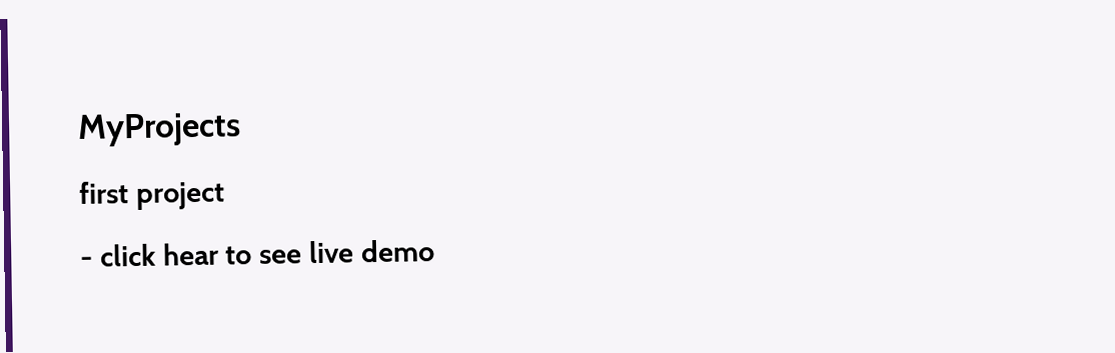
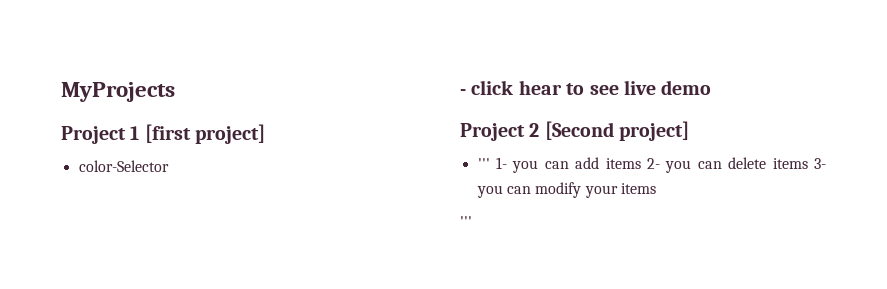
- first project
+ Project 1 [first project]
+ color-Selector
+ Project 2 [Second project]
+ ''' 1- you can add items 2- you can delete items 3- you can modify your items
+ '''

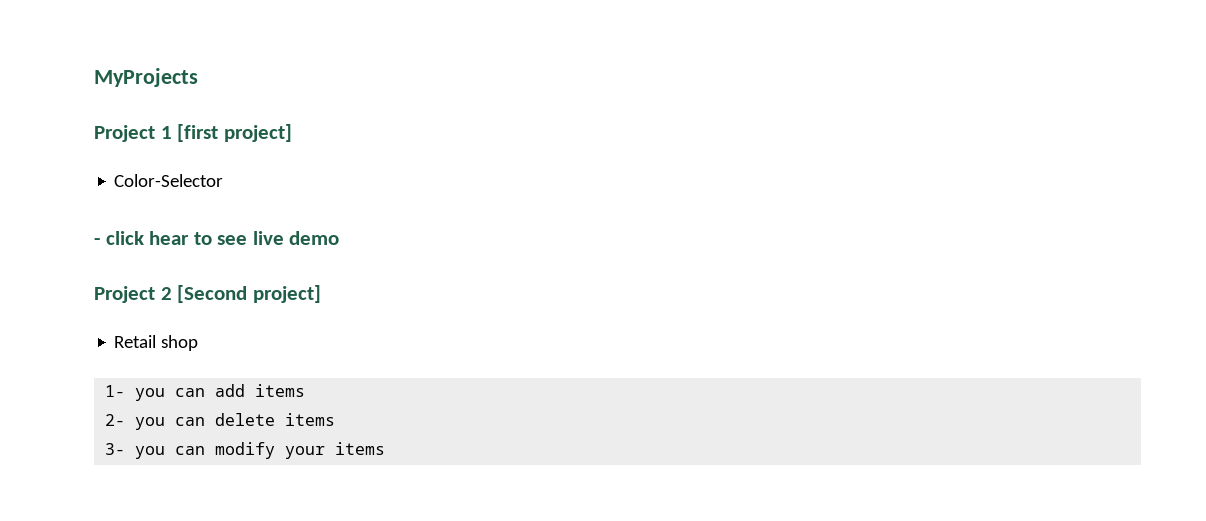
- color-Selector
+ Color-Selector
- ''' 1- you can add items 2- you can delete items 3- you can modify your items
- '''
+ Retail shop
+ 1- you can add items
+ 2- you can delete items
+ 3- you can modify your items

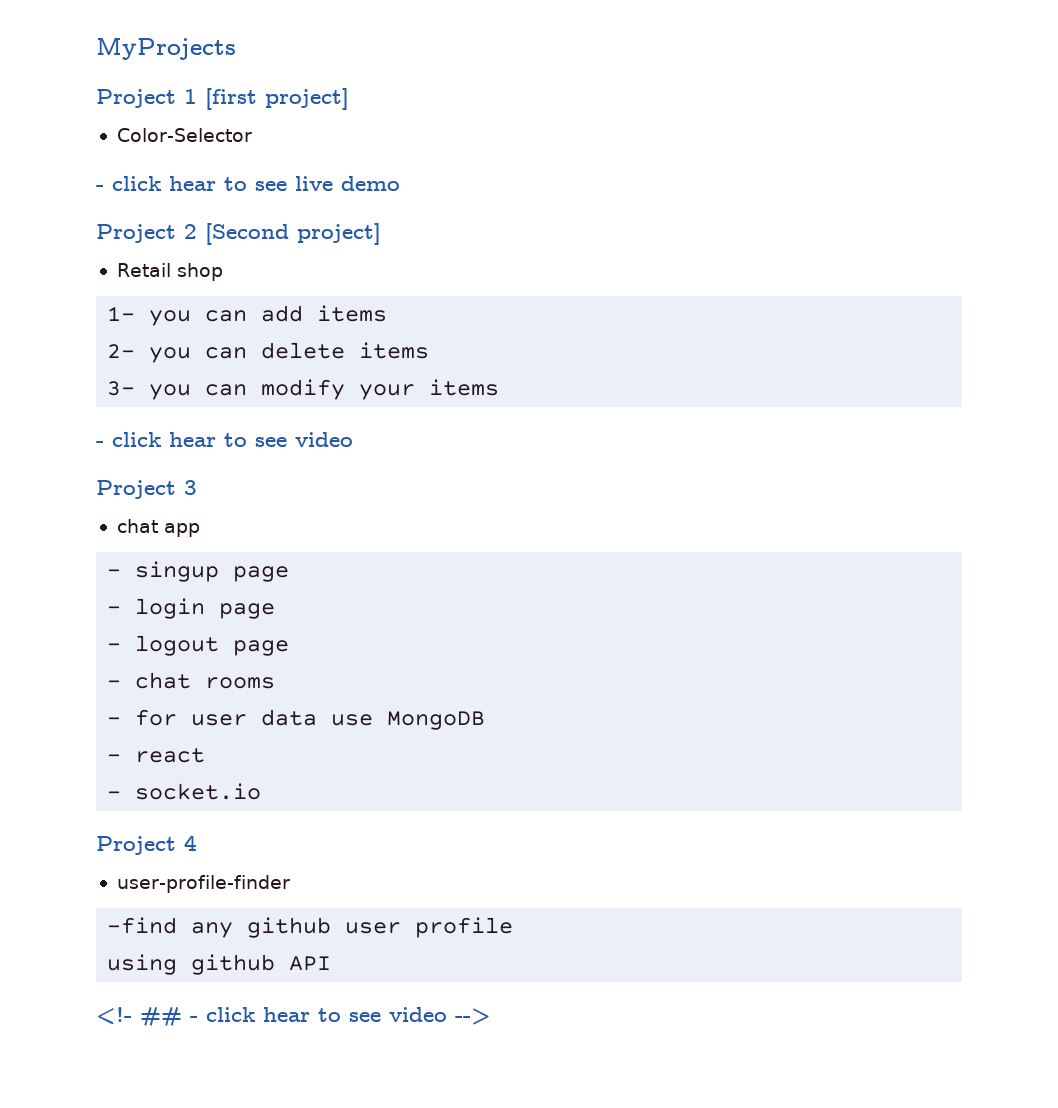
  3- you can modify your items
+ - click hear to see video
+ Project 3
+ chat app
+ - singup page
+ - login page
+ - logout page
+ - chat rooms
+ - for user data use MongoDB
+ - react
+ - socket.io
+ Project 4
+ user-profile-finder
+ -find any github user profile
+ using github API
+ <!- ## - click hear to see video -->

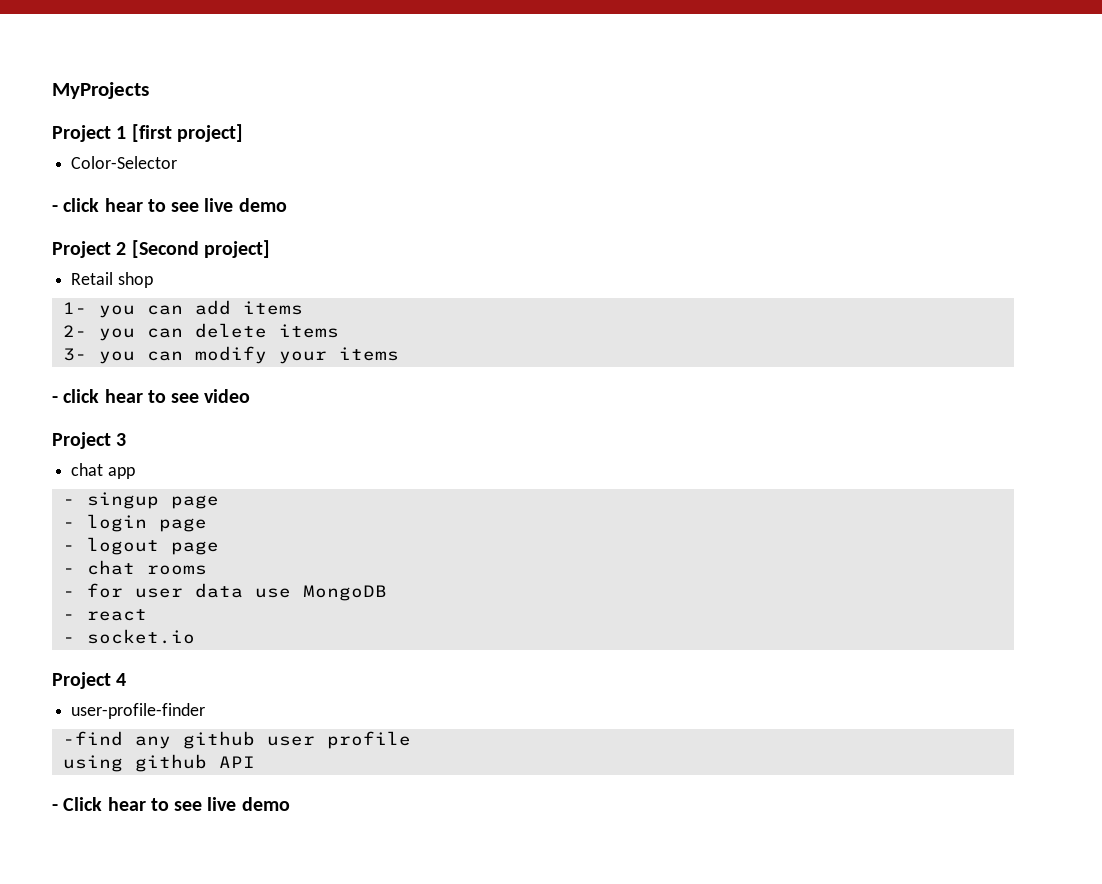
- <!- ## - click hear to see video -->
+ - Click hear to see live demo

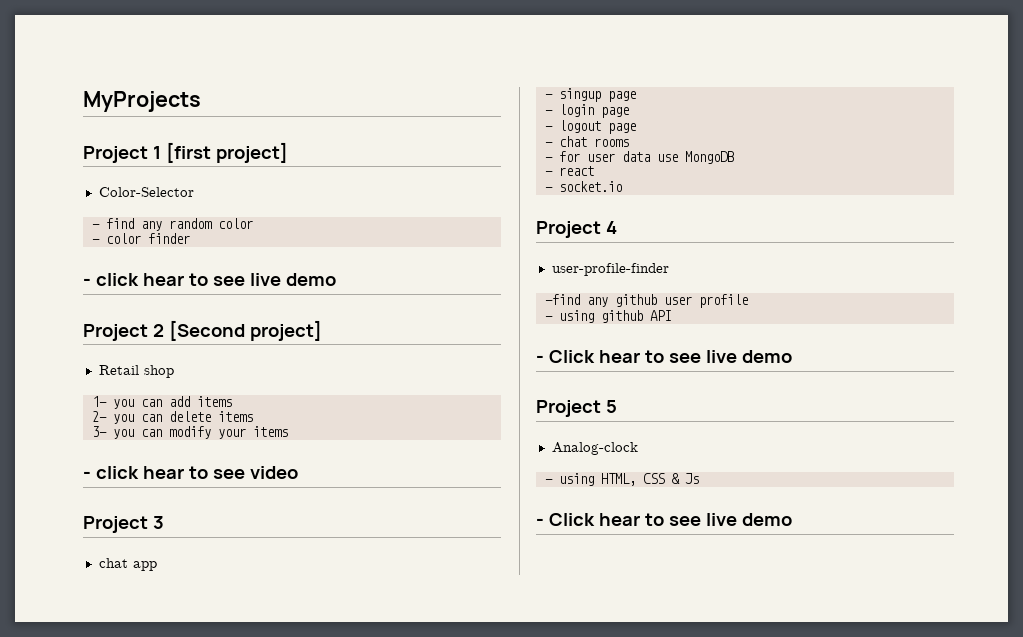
+ - find any random color
+ - color finder
- using github API
+ - using github API
+ Project 5
+ Analog-clock
+ - using HTML, CSS & Js
+ - Click hear to see live demo

